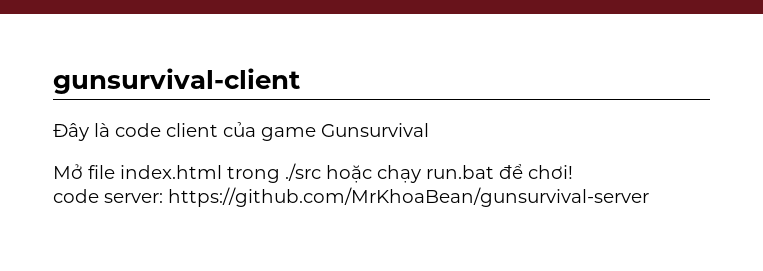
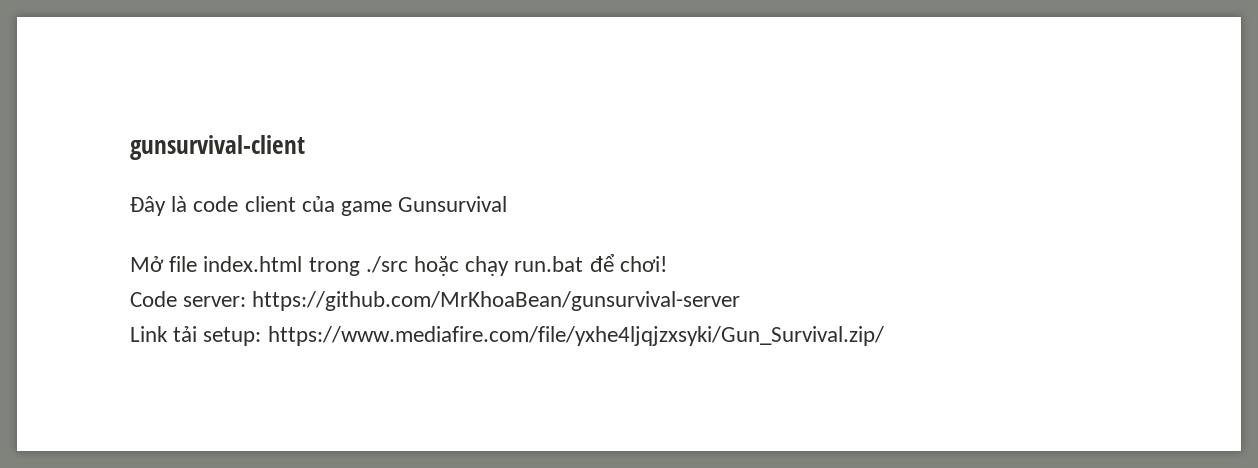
- code server: https://github.com/MrKhoaBean/gunsurvival-server
+ Code server: https://github.com/MrKhoaBean/gunsurvival-server
+ Link tải setup: https://www.mediafire.com/file/yxhe4ljqjzxsyki/Gun_Survival.zip/

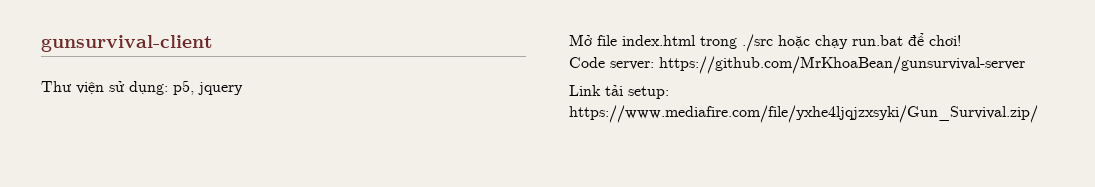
- Đây là code client của game Gunsurvival
+ Thư viện sử dụng: p5, jquery

